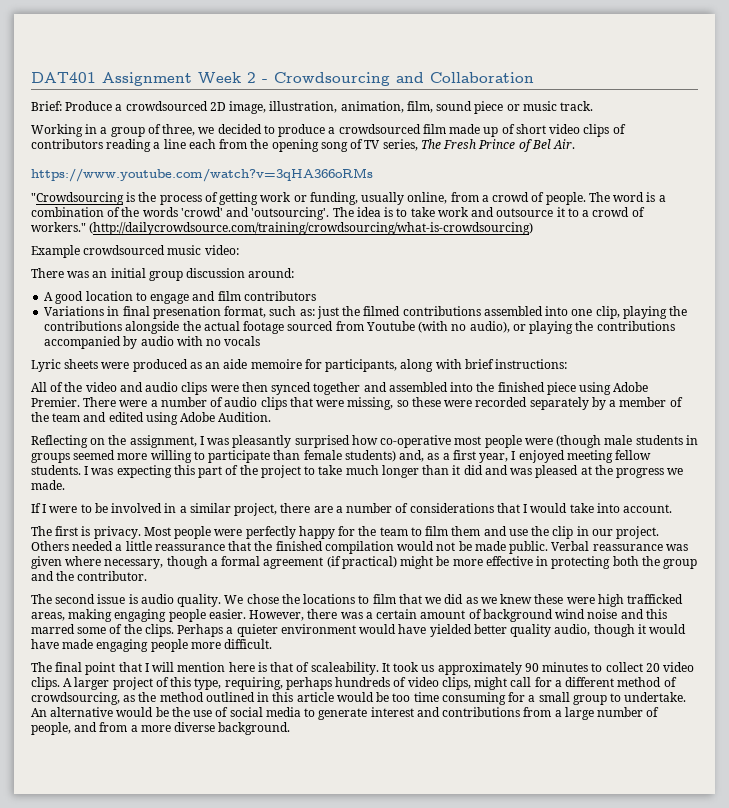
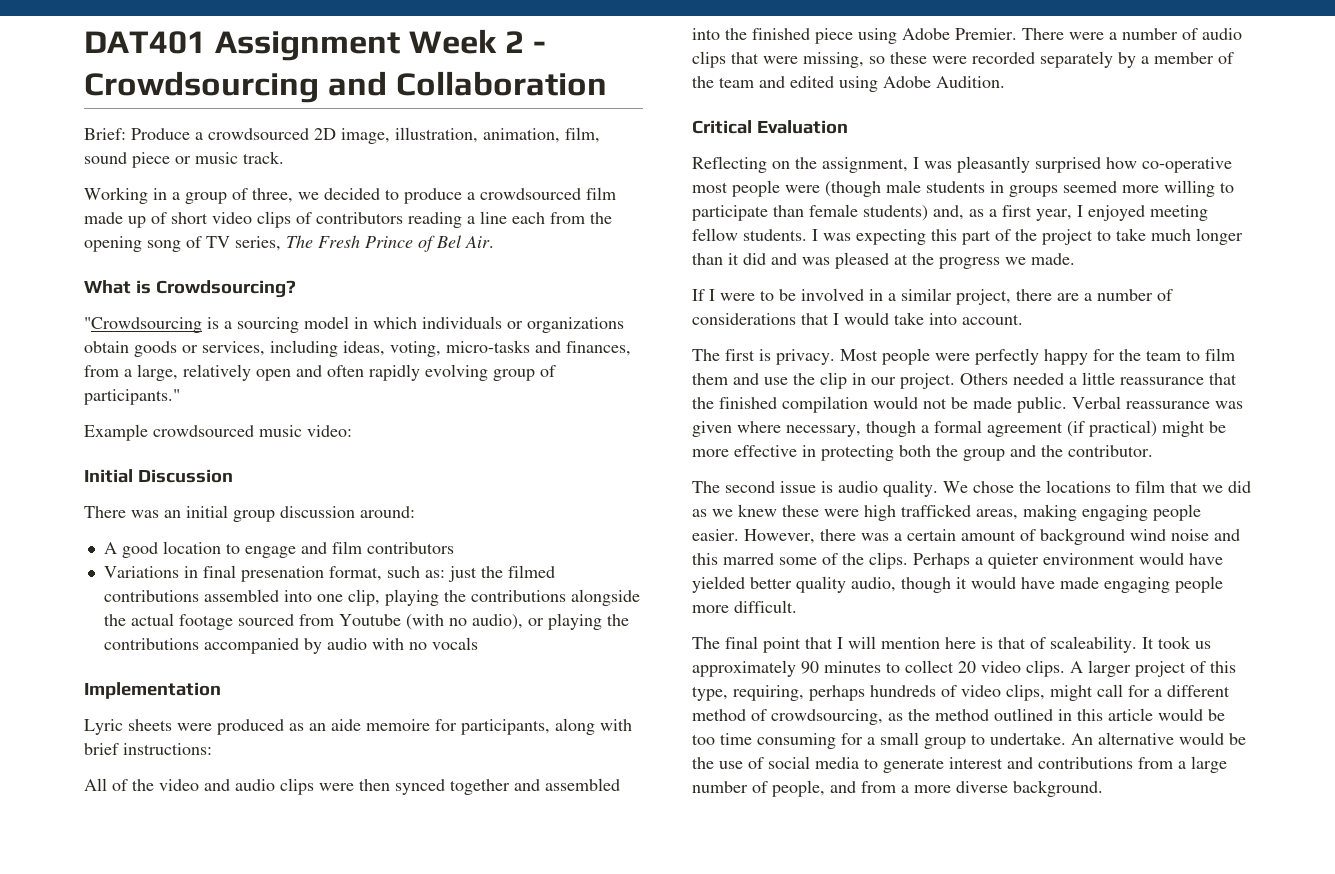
- https://www.youtube.com/watch?v=3qHA366oRMs
+ What is Crowdsourcing?
- "Crowdsourcing is the process of getting work or funding, usually online, from a crowd of people. The word is a combination of the words 'crowd' and 'outsourcing'. The idea is to take work and outsource it to a crowd of workers." (http://dailycrowdsource.com/training/crowdsourcing/what-is-crowdsourcing)
+ "Crowdsourcing is a sourcing model in which individuals or organizations obtain goods or services, including ideas, voting, micro-tasks and finances, from a large, relatively open and often rapidly evolving group of participants."
+ Initial Discussion
+ Implementation
+ Critical Evaluation

